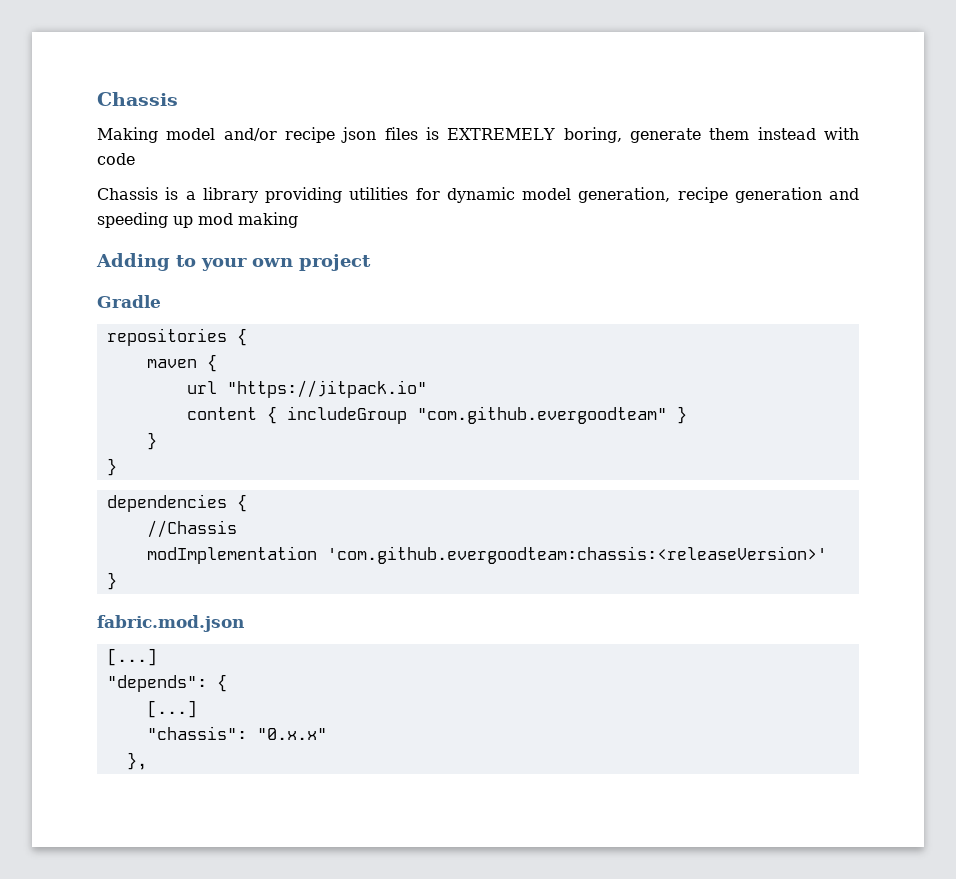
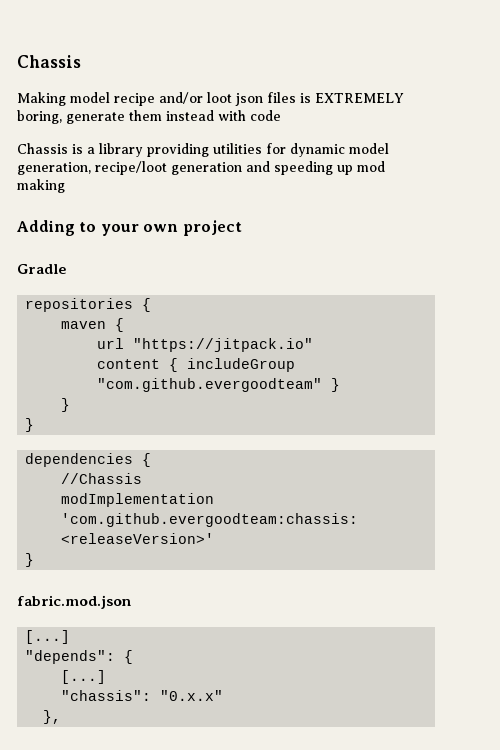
- Making model and/or recipe json files is EXTREMELY boring, generate them instead with code
+ Making model recipe and/or loot json files is EXTREMELY boring, generate them instead with code
- Chassis is a library providing utilities for dynamic model generation, recipe generation and speeding up mod making
+ Chassis is a library providing utilities for dynamic model generation, recipe/loot generation and speeding up mod making

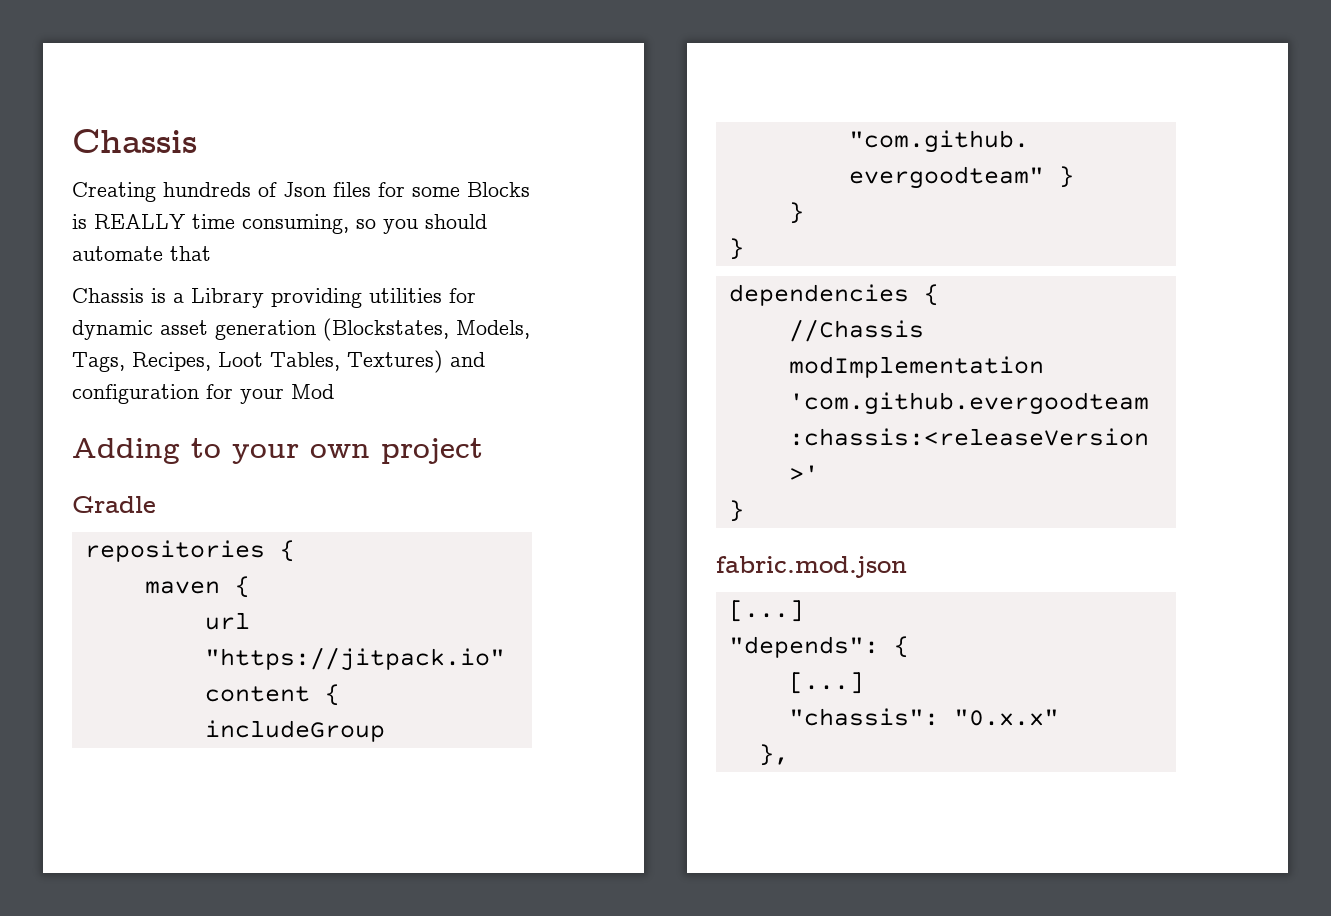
- Making model recipe and/or loot json files is EXTREMELY boring, generate them instead with code
+ Creating hundreds of Json files for some Blocks is REALLY time consuming, so you should automate that
- Chassis is a library providing utilities for dynamic model generation, recipe/loot generation and speeding up mod making
+ Chassis is a Library providing utilities for dynamic asset generation (Blockstates, Models, Tags, Recipes, Loot Tables, Textures) and configuration for your Mod

